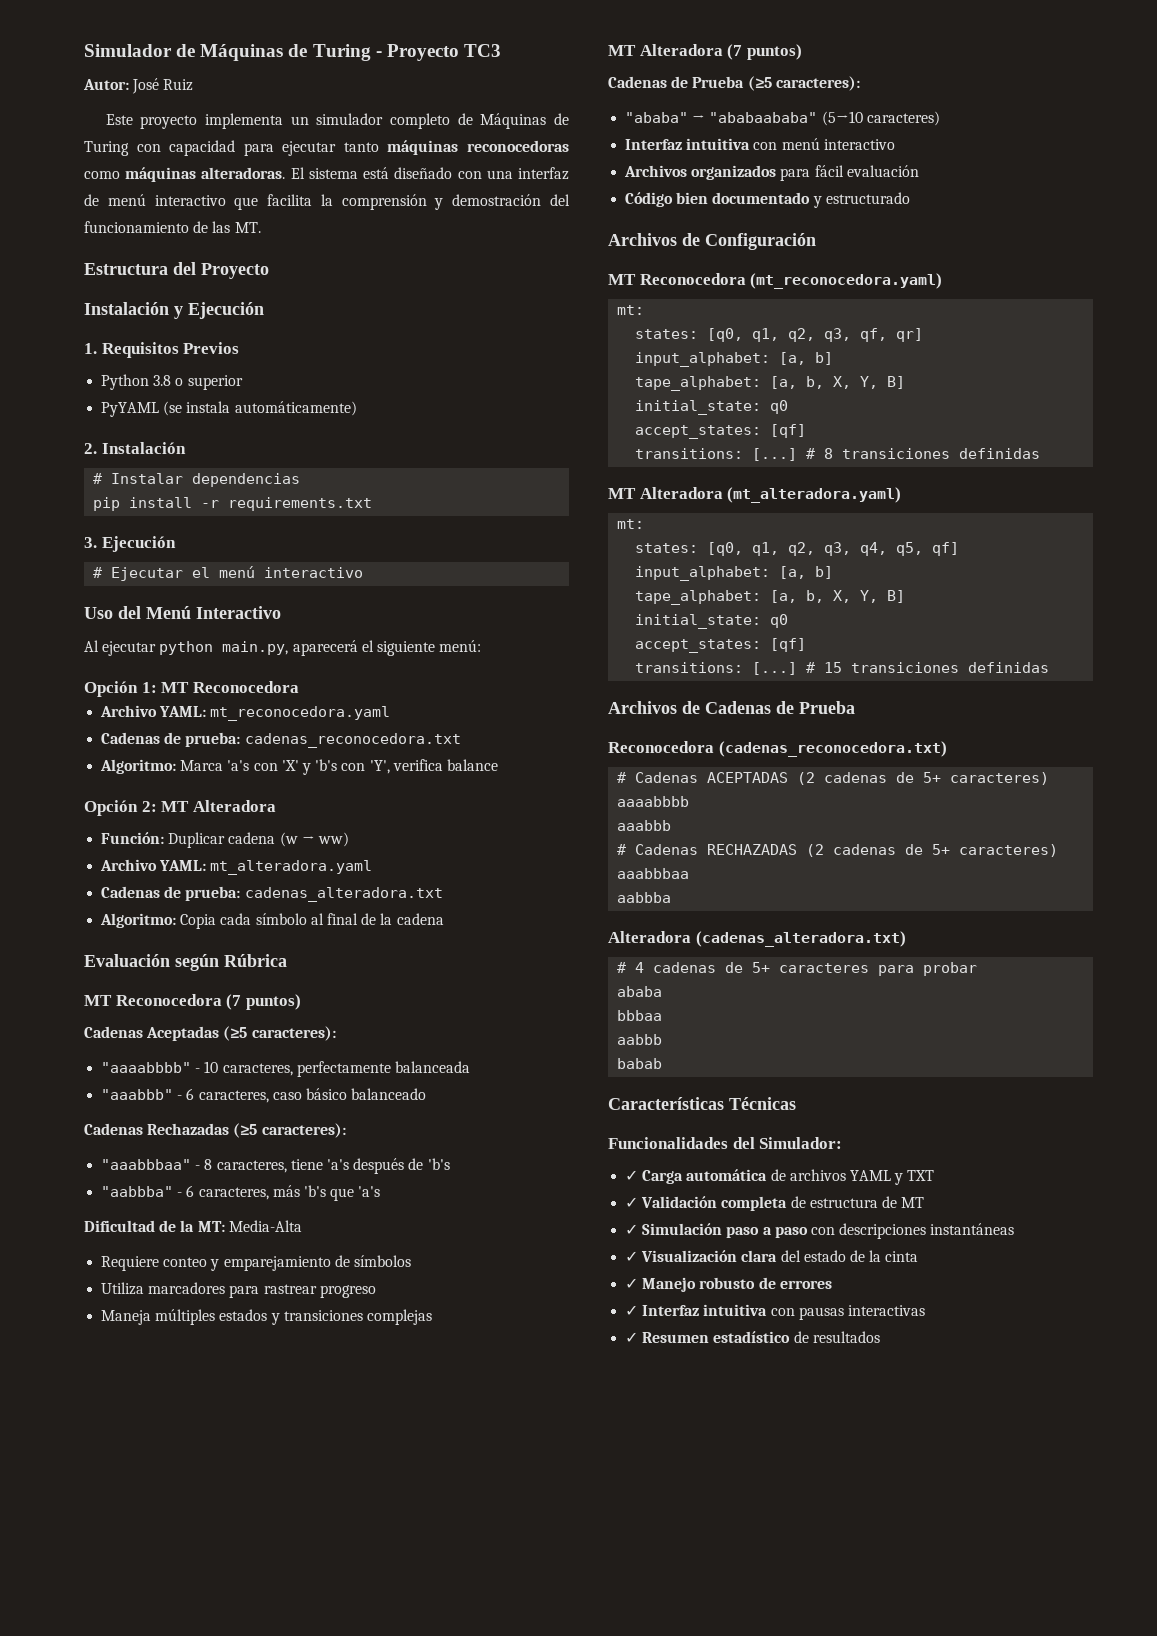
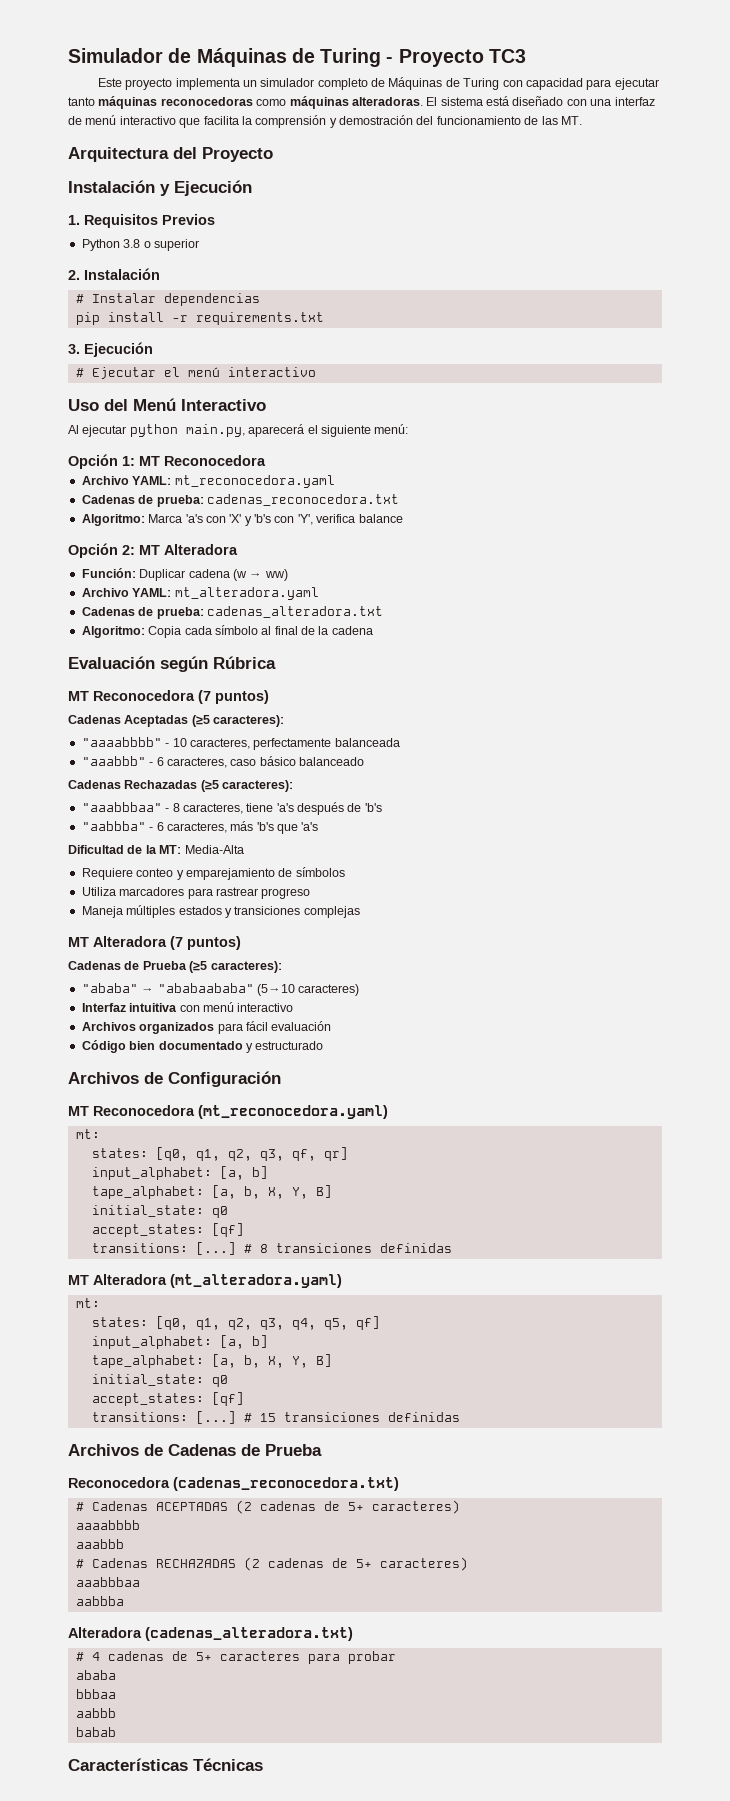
- Autor: José Ruiz
- Estructura del Proyecto
+ Arquitectura del Proyecto
- PyYAML (se instala automáticamente)
- Funcionalidades del Simulador:
- ✓ Carga automática de archivos YAML y TXT
- ✓ Validación completa de estructura de MT
- ✓ Simulación paso a paso con descripciones instantáneas
- ✓ Visualización clara del estado de la cinta
- ✓ Manejo robusto de errores
- ✓ Interfaz intuitiva con pausas interactivas
- ✓ Resumen estadístico de resultados

